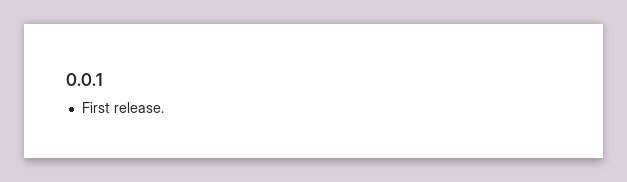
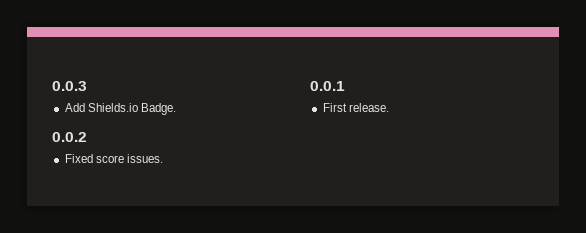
+ 0.0.3
+ Add Shields.io Badge.
+ 0.0.2
+ Fixed score issues.

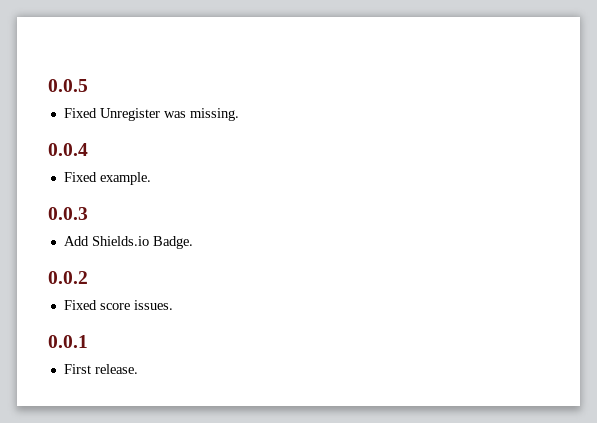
+ 0.0.5
+ Fixed Unregister was missing.
+ 0.0.4
+ Fixed example.

